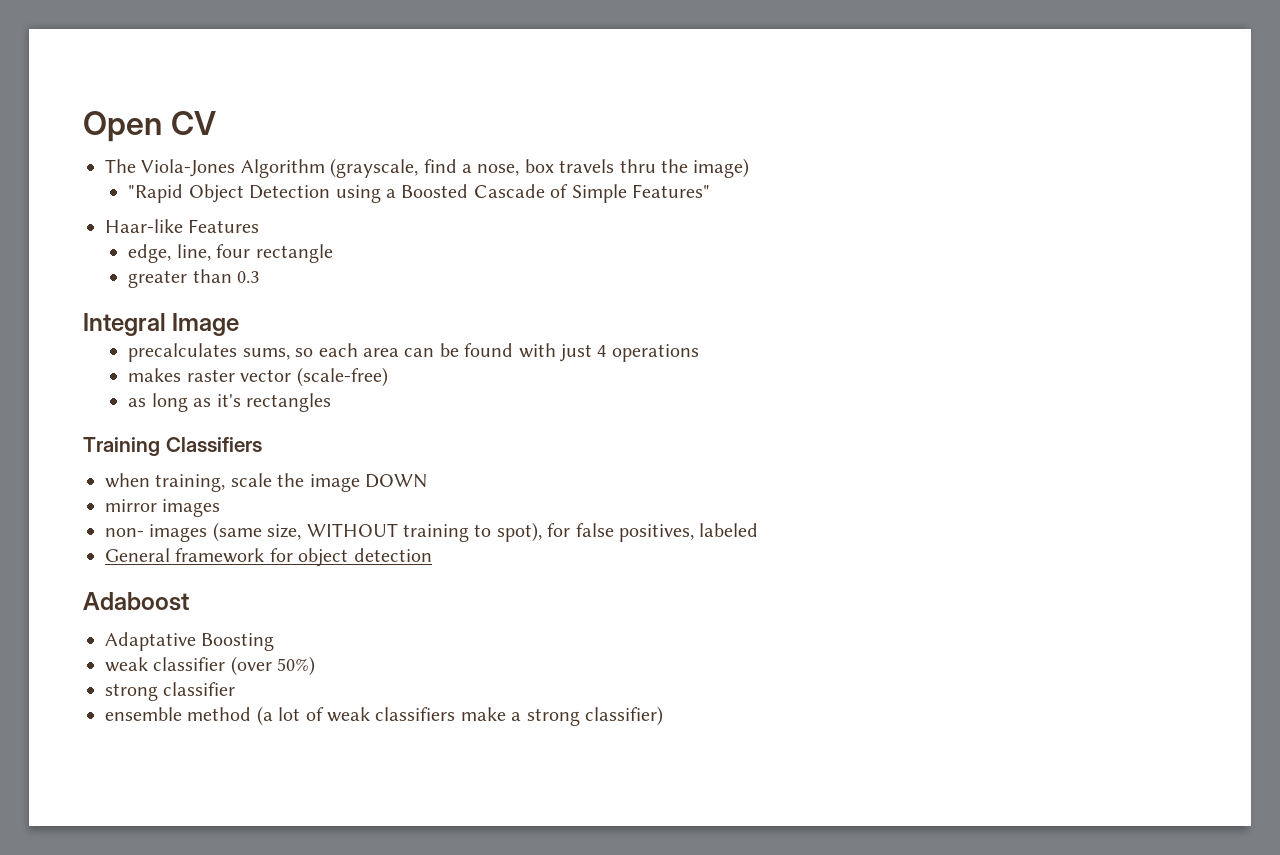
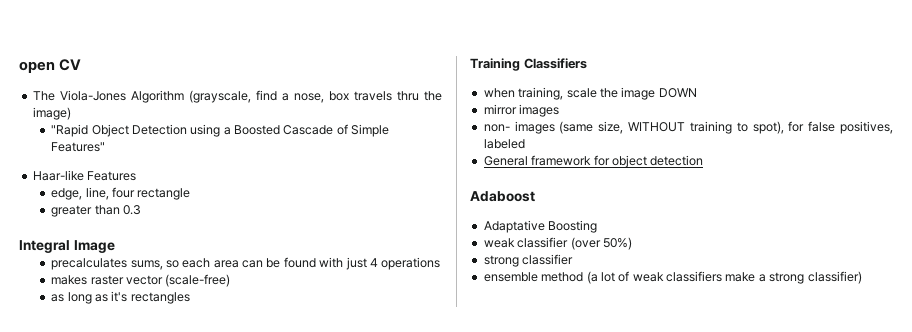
- Open CV
+ open CV

